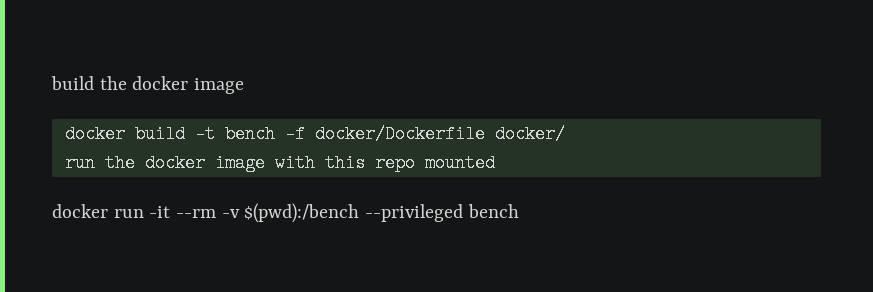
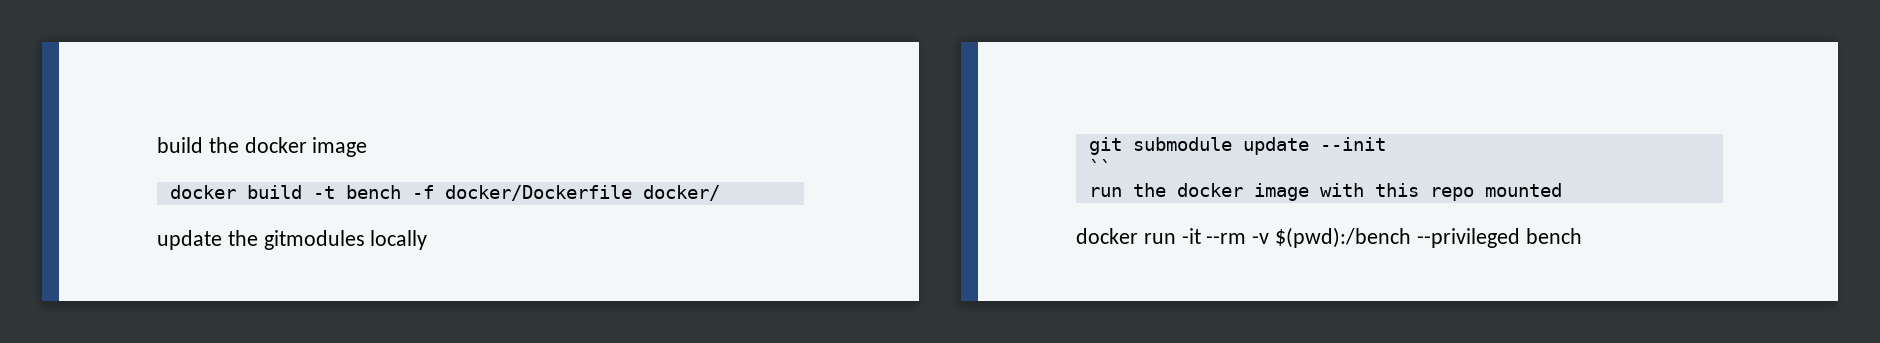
+ update the gitmodules locally
+ git submodule update --init
+ ``

